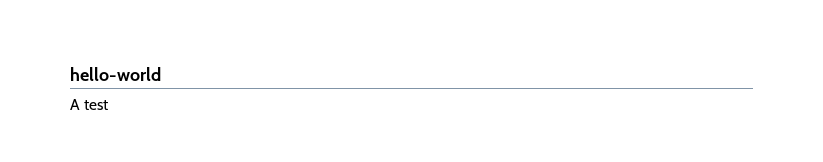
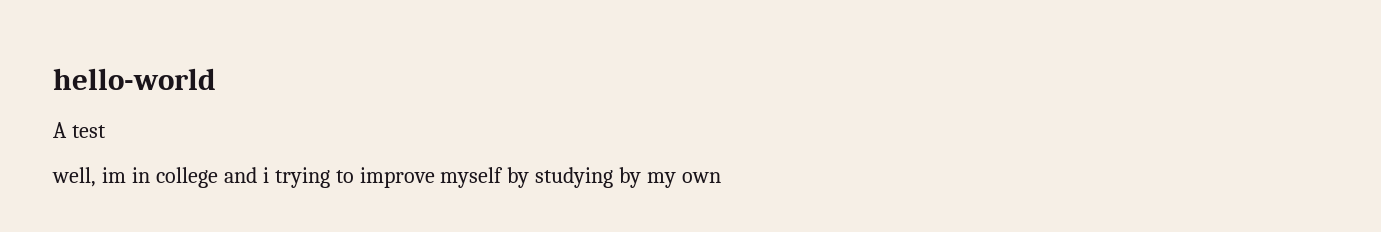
+ well, im in college and i trying to improve myself by studying by my own

